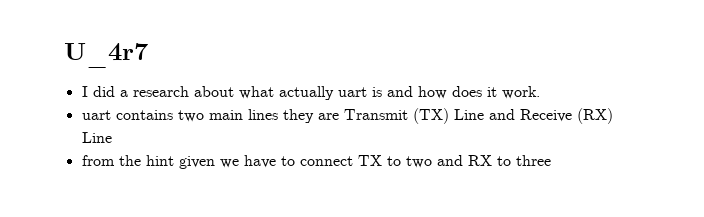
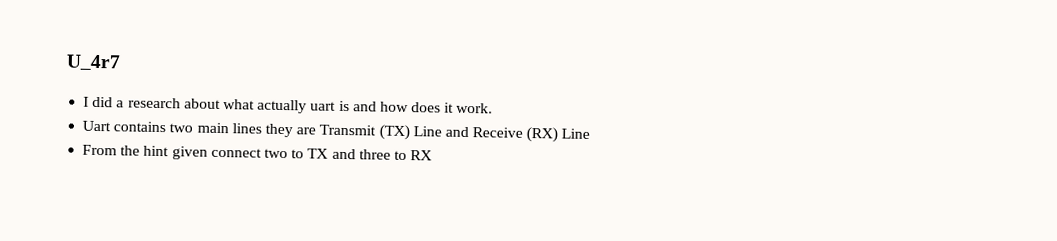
- uart contains two main lines they are Transmit (TX) Line and Receive (RX) Line
+ Uart contains two main lines they are Transmit (TX) Line and Receive (RX) Line
- from the hint given we have to connect TX to two and RX to three
+ From the hint given connect two to TX and three to RX

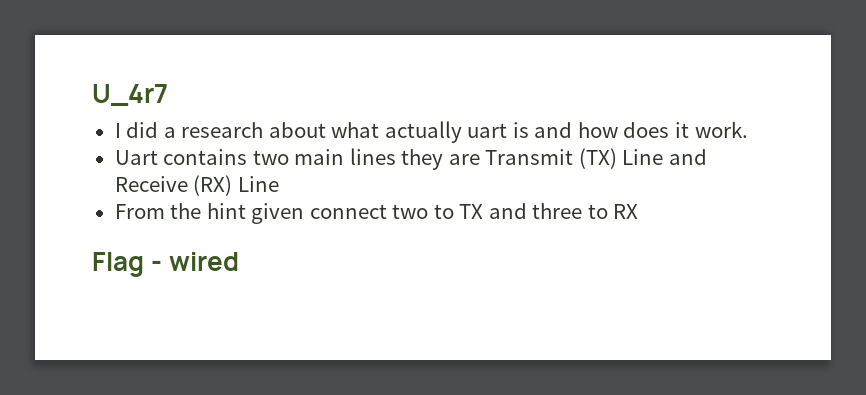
+ Flag - wired

